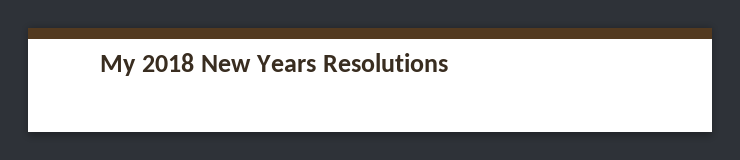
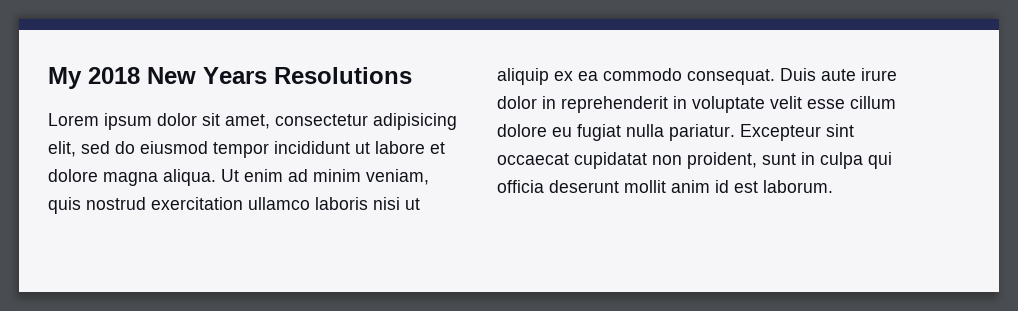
+ Lorem ipsum dolor sit amet, consectetur adipisicing elit, sed do eiusmod tempor incididunt ut labore et dolore magna aliqua. Ut enim ad minim veniam, quis nostrud exercitation ullamco laboris nisi ut aliquip ex ea commodo consequat. Duis aute irure dolor in reprehenderit in voluptate velit esse cillum dolore eu fugiat nulla pariatur. Excepteur sint occaecat cupidatat non proident, sunt in culpa qui officia deserunt mollit anim id est laborum.

